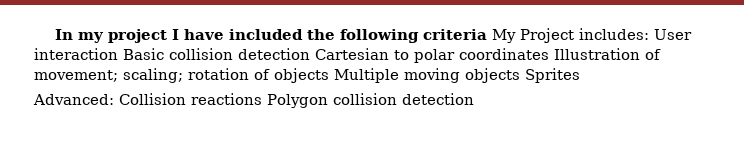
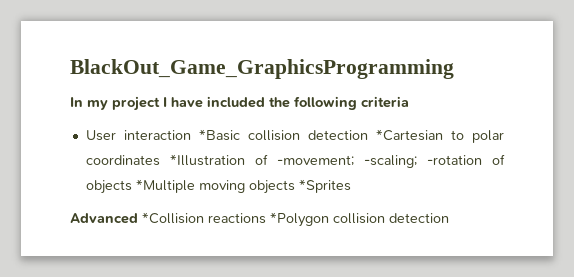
+ BlackOut_Game_GraphicsProgramming
- In my project I have included the following criteria My Project includes: User interaction Basic collision detection Cartesian to polar coordinates Illustration of movement; scaling; rotation of objects Multiple moving objects Sprites
- Advanced: Collision reactions Polygon collision detection
+ In my project I have included the following criteria
+ User interaction *Basic collision detection *Cartesian to polar coordinates *Illustration of -movement; -scaling; -rotation of objects *Multiple moving objects *Sprites
+ Advanced *Collision reactions *Polygon collision detection

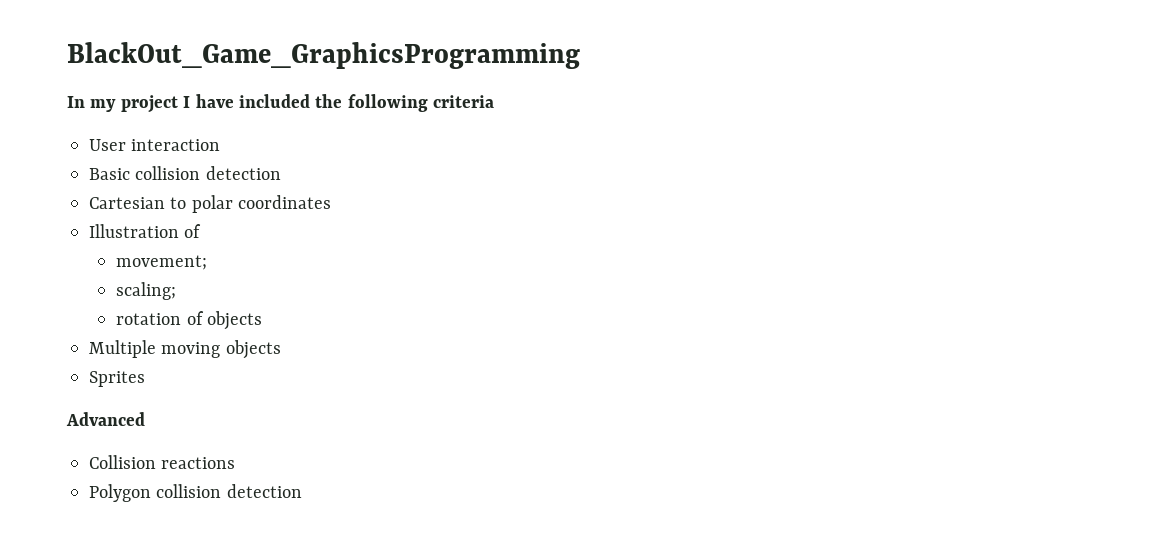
- User interaction *Basic collision detection *Cartesian to polar coordinates *Illustration of -movement; -scaling; -rotation of objects *Multiple moving objects *Sprites
+ User interaction
+ Basic collision detection
+ Cartesian to polar coordinates
+ Illustration of
+ movement;
+ scaling;
+ rotation of objects
+ Multiple moving objects
+ Sprites
- Advanced *Collision reactions *Polygon collision detection
+ Advanced
+ Collision reactions
+ Polygon collision detection

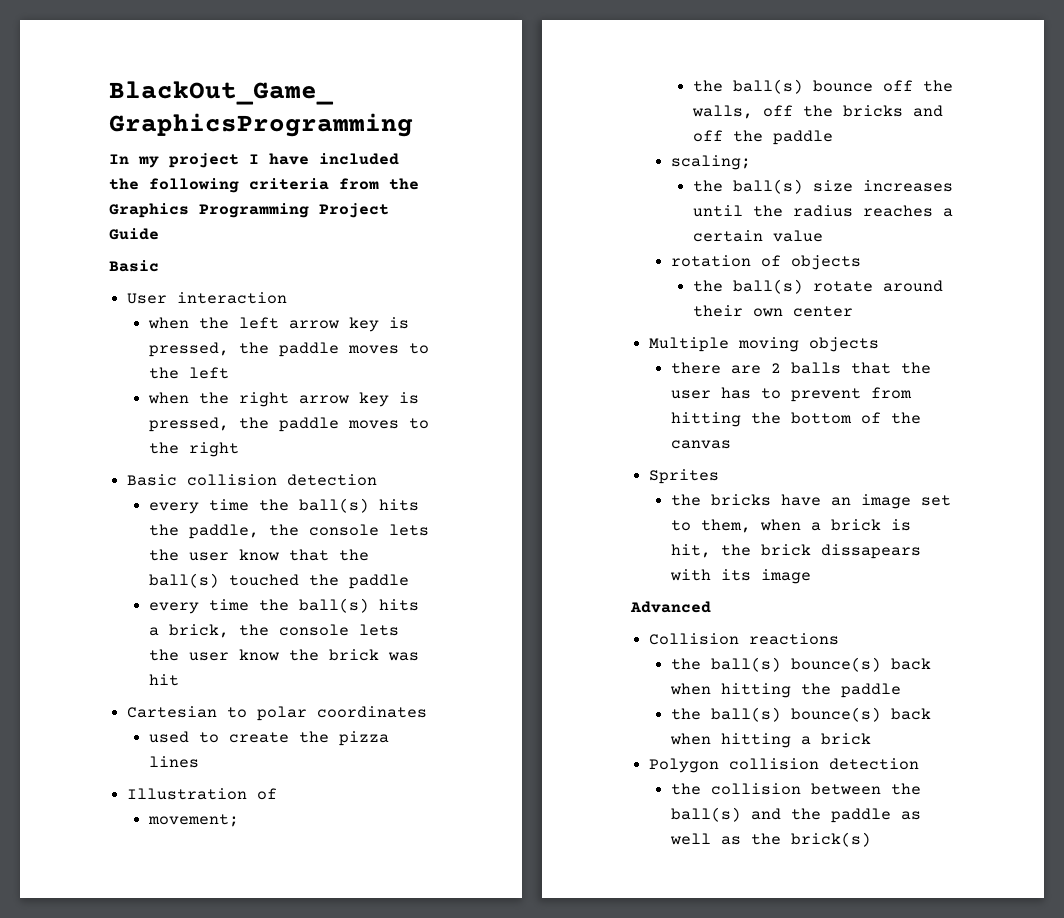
- In my project I have included the following criteria
+ In my project I have included the following criteria from the Graphics Programming Project Guide
+ Basic
  User interaction
+ when the left arrow key is pressed, the paddle moves to the left
+ when the right arrow key is pressed, the paddle moves to the right
  Basic collision detection
+ every time the ball(s) hits the paddle, the console lets the user know that the ball(s) touched the paddle
+ every time the ball(s) hits a brick, the console lets the user know the brick was hit
  Cartesian to polar coordinates
+ used to create the pizza lines
  Illustration of
  movement;
+ the ball(s) bounce off the walls, off the bricks and off the paddle
  scaling;
+ the ball(s) size increases until the radius reaches a certain value
  rotation of objects
+ the ball(s) rotate around their own center
  Multiple moving objects
+ there are 2 balls that the user has to prevent from hitting the bottom of the canvas
  Sprites
+ the bricks have an image set to them, when a brick is hit, the brick dissapears with its image
  Advanced
  Collision reactions
+ the ball(s) bounce(s) back when hitting the paddle
+ the ball(s) bounce(s) back when hitting a brick
  Polygon collision detection
+ the collision between the ball(s) and the paddle as well as the brick(s)

